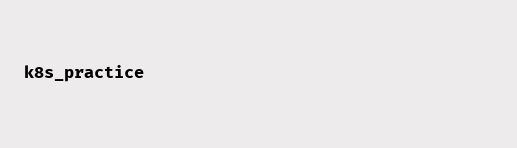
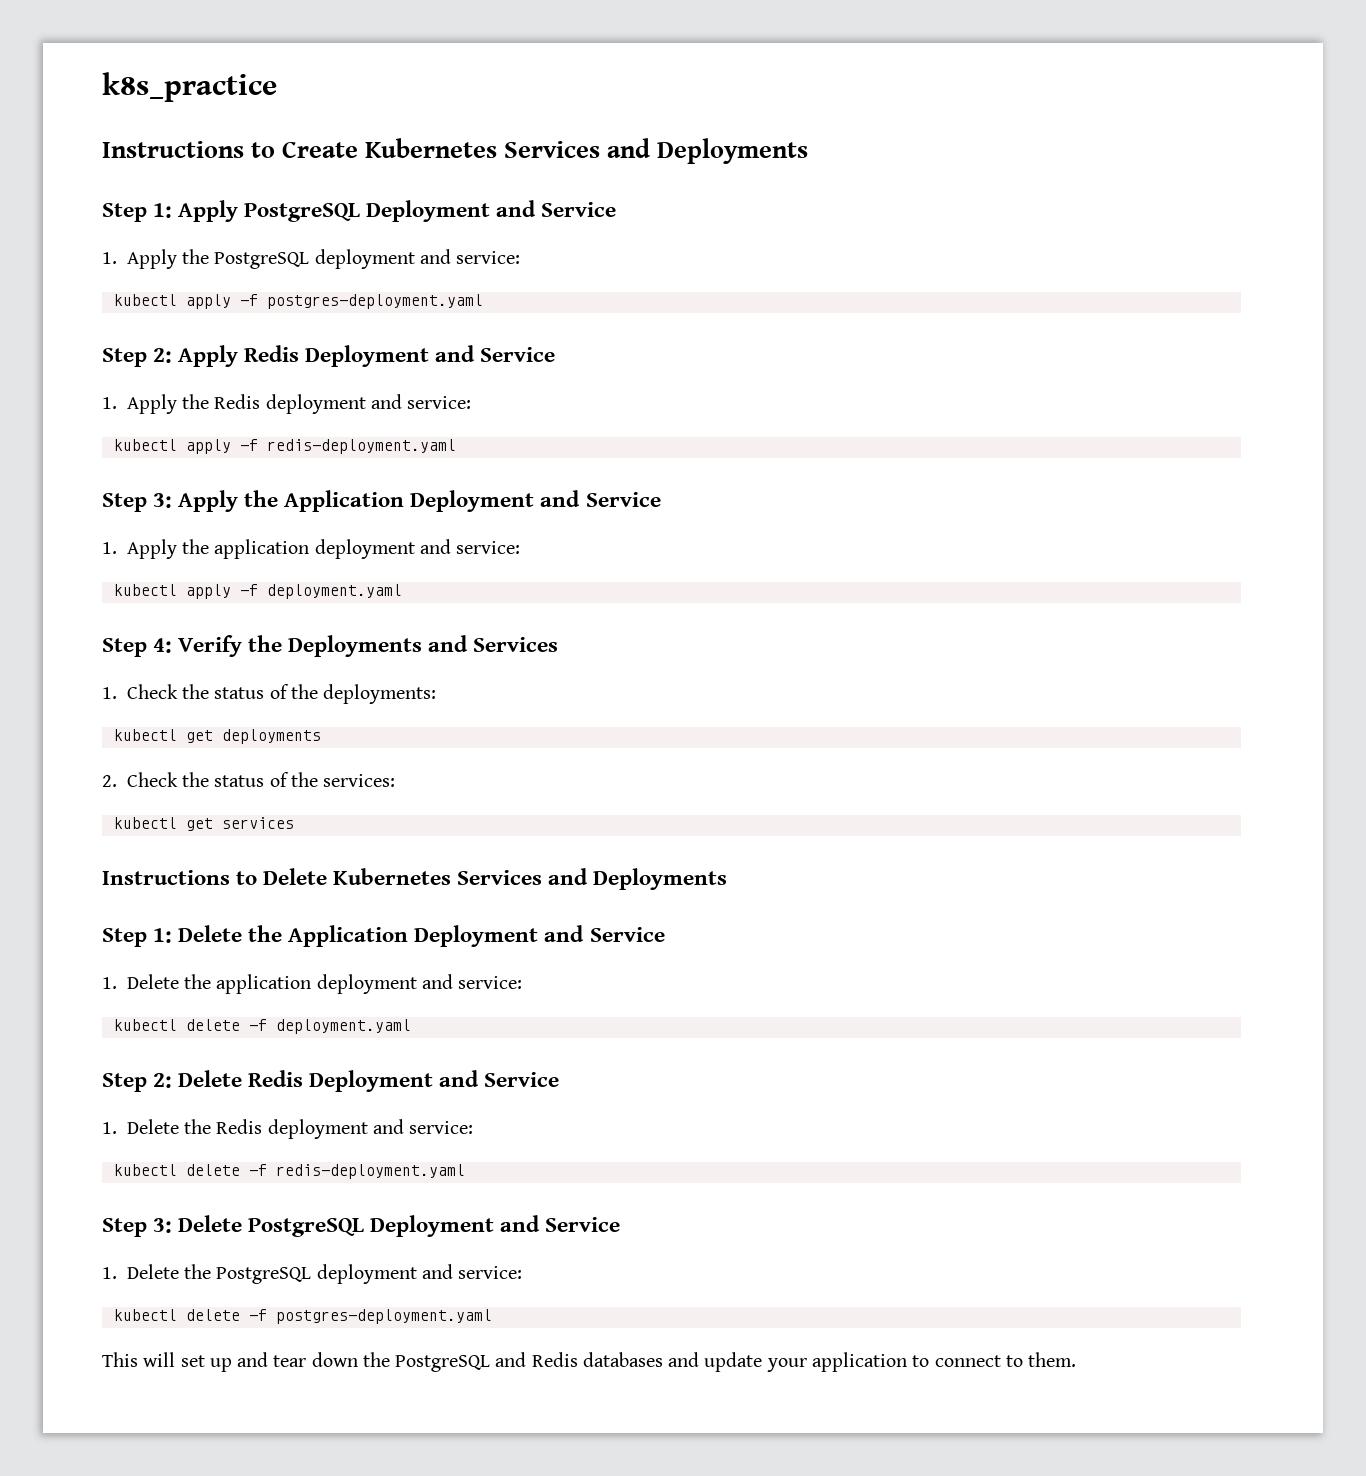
+ Instructions to Create Kubernetes Services and Deployments
+ Step 1: Apply PostgreSQL Deployment and Service
+ 1. Apply the PostgreSQL deployment and service:
+ kubectl apply -f postgres-deployment.yaml
+ Step 2: Apply Redis Deployment and Service
+ 1. Apply the Redis deployment and service:
+ kubectl apply -f redis-deployment.yaml
+ Step 3: Apply the Application Deployment and Service
+ 1. Apply the application deployment and service:
+ kubectl apply -f deployment.yaml
+ Step 4: Verify the Deployments and Services
+ 1. Check the status of the deployments:
+ kubectl get deployments
+ 2. Check the status of the services:
+ kubectl get services
+ Instructions to Delete Kubernetes Services and Deployments
+ Step 1: Delete the Application Deployment and Service
+ 1. Delete the application deployment and service:
+ kubectl delete -f deployment.yaml
+ Step 2: Delete Redis Deployment and Service
+ 1. Delete the Redis deployment and service:
+ kubectl delete -f redis-deployment.yaml
+ Step 3: Delete PostgreSQL Deployment and Service
+ 1. Delete the PostgreSQL deployment and service:
+ kubectl delete -f postgres-deployment.yaml
+ This will set up and tear down the PostgreSQL and Redis databases and update your application to connect to them.

